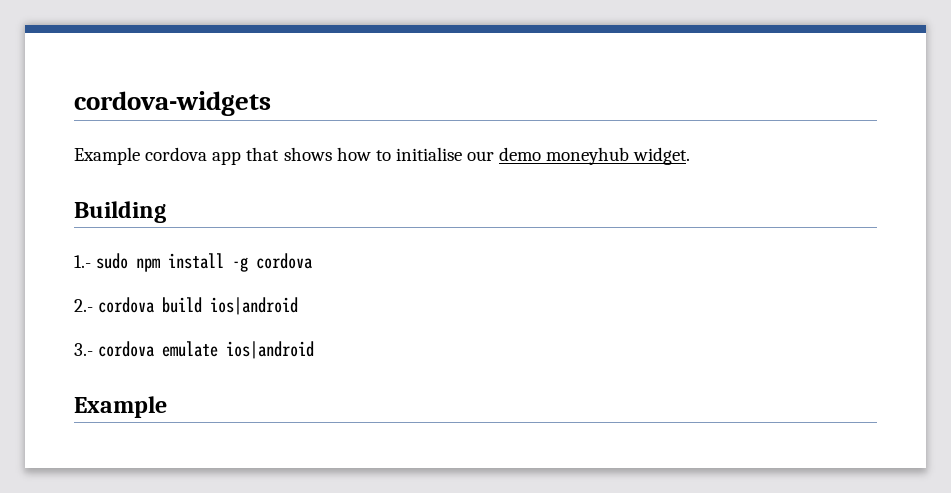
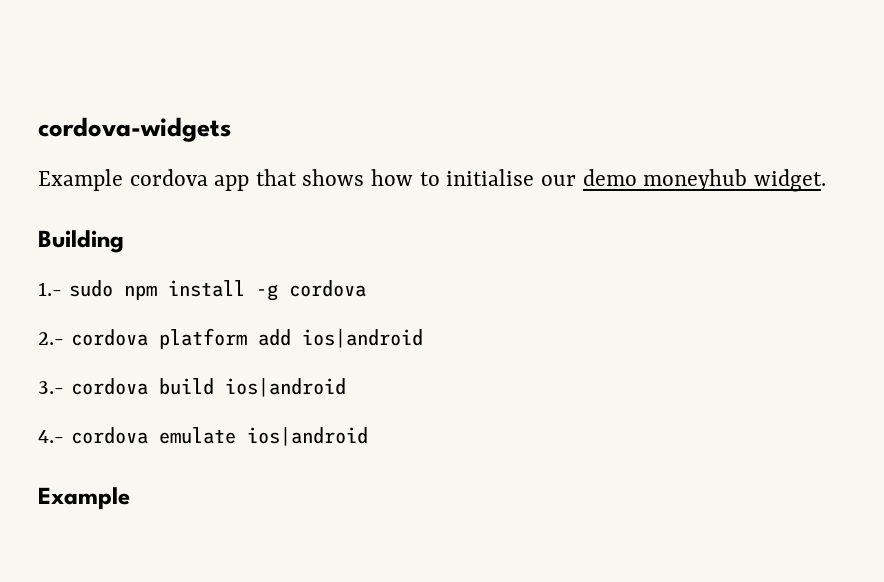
- 2.- cordova build ios|android
+ 2.- cordova platform add ios|android
+ 3.- cordova build ios|android
- 3.- cordova emulate ios|android
+ 4.- cordova emulate ios|android

